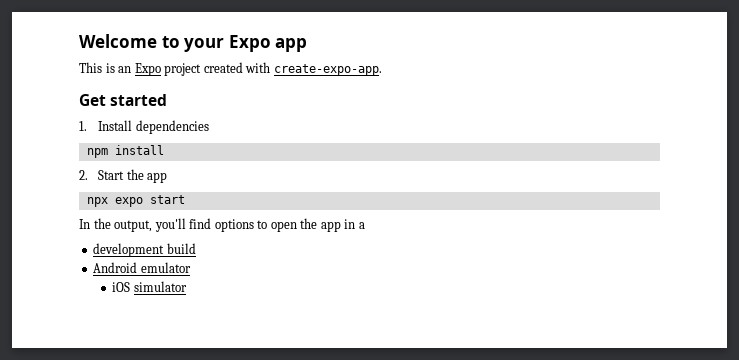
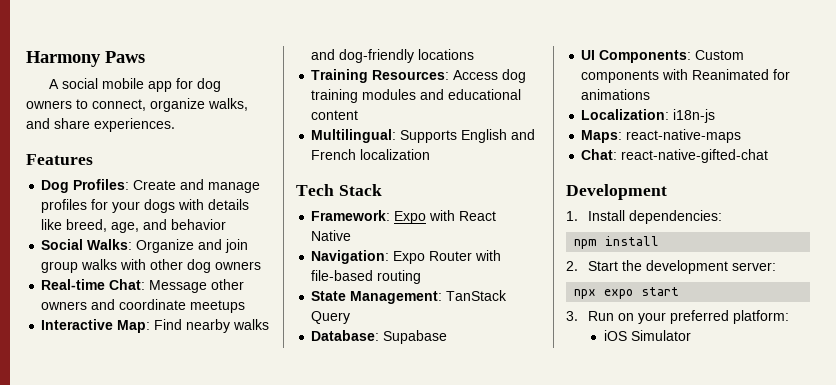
- Welcome to your Expo app
- This is an Expo project created with create-expo-app.
- Get started
+ Harmony Paws
+ A social mobile app for dog owners to connect, organize walks, and share experiences.
+ Features
+ Dog Profiles: Create and manage profiles for your dogs with details like breed, age, and behavior
+ Social Walks: Organize and join group walks with other dog owners
+ Real-time Chat: Message other owners and coordinate meetups
+ Interactive Map: Find nearby walks and dog-friendly locations
+ Training Resources: Access dog training modules and educational content
+ Multilingual: Supports English and French localization
+ Tech Stack
+ Framework: Expo with React Native
+ Navigation: Expo Router with file-based routing
+ State Management: TanStack Query
+ Database: Supabase
+ UI Components: Custom components with Reanimated for animations
+ Localization: i18n-js
+ Maps: react-native-maps
+ Chat: react-native-gifted-chat
+ Development
- 1. Install dependencies
+ 1. Install dependencies:
- 2. Start the app
+ 2. Start the development server:
- In the output, you'll find options to open the app in a
- development build
- Android emulator
+ 3. Run on your preferred platform:
- iOS simulator
+ iOS Simulator

